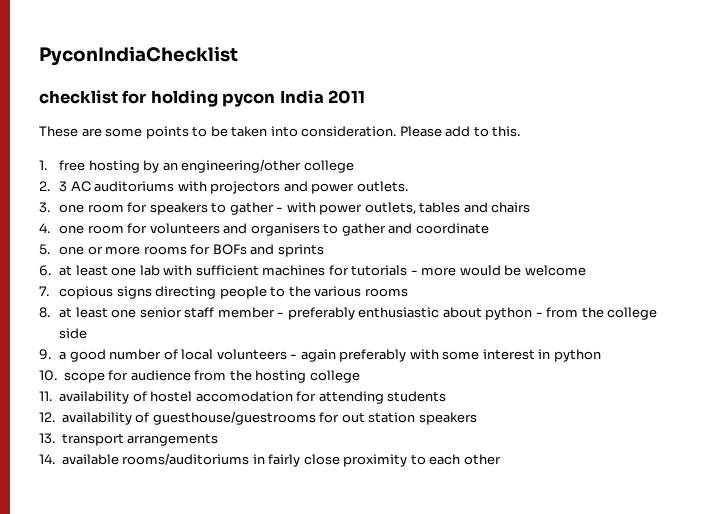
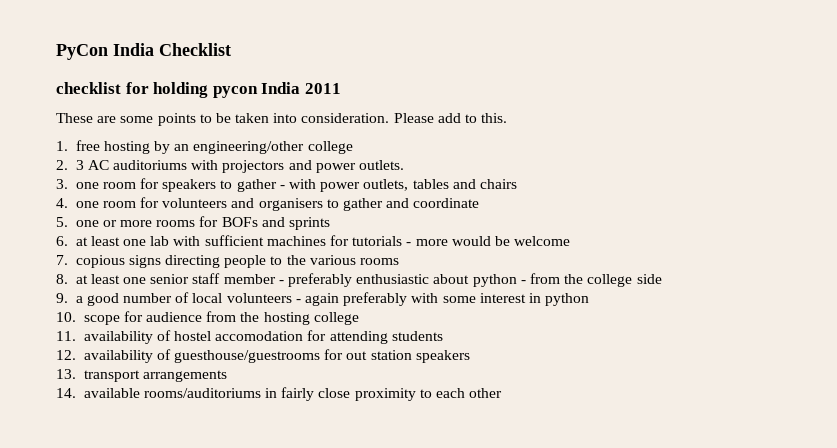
- PyconIndiaChecklist
+ PyCon India Checklist

